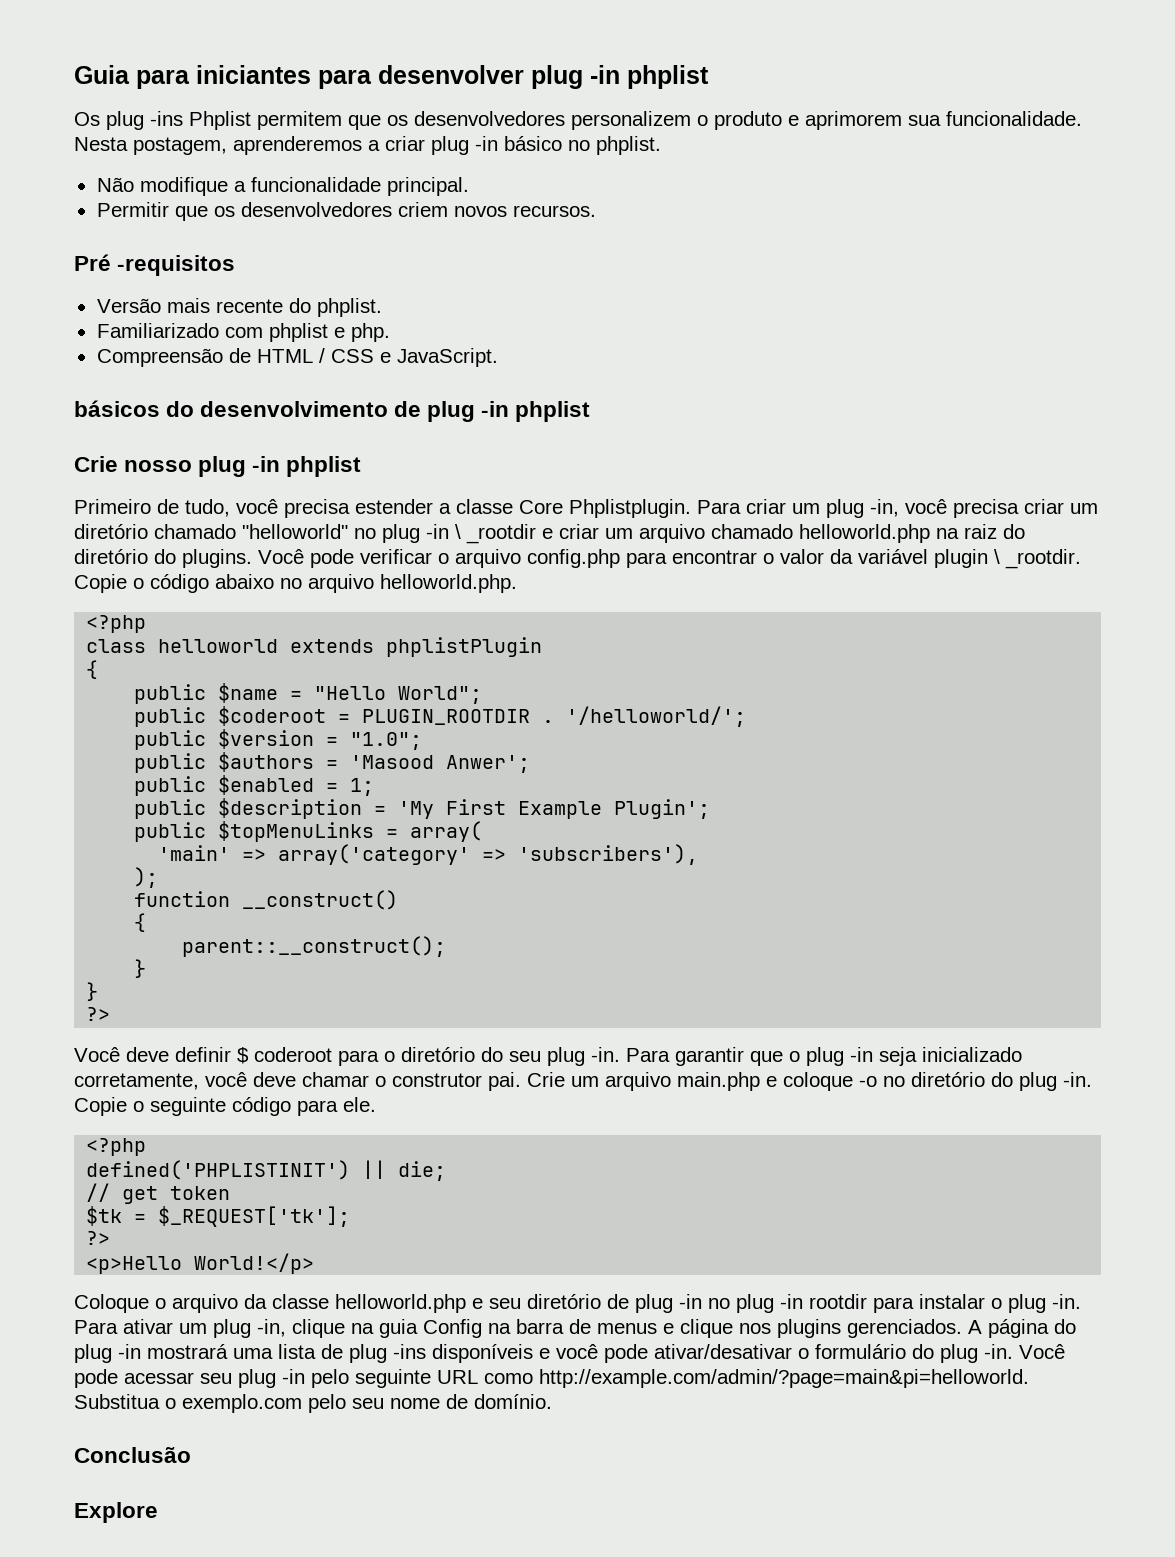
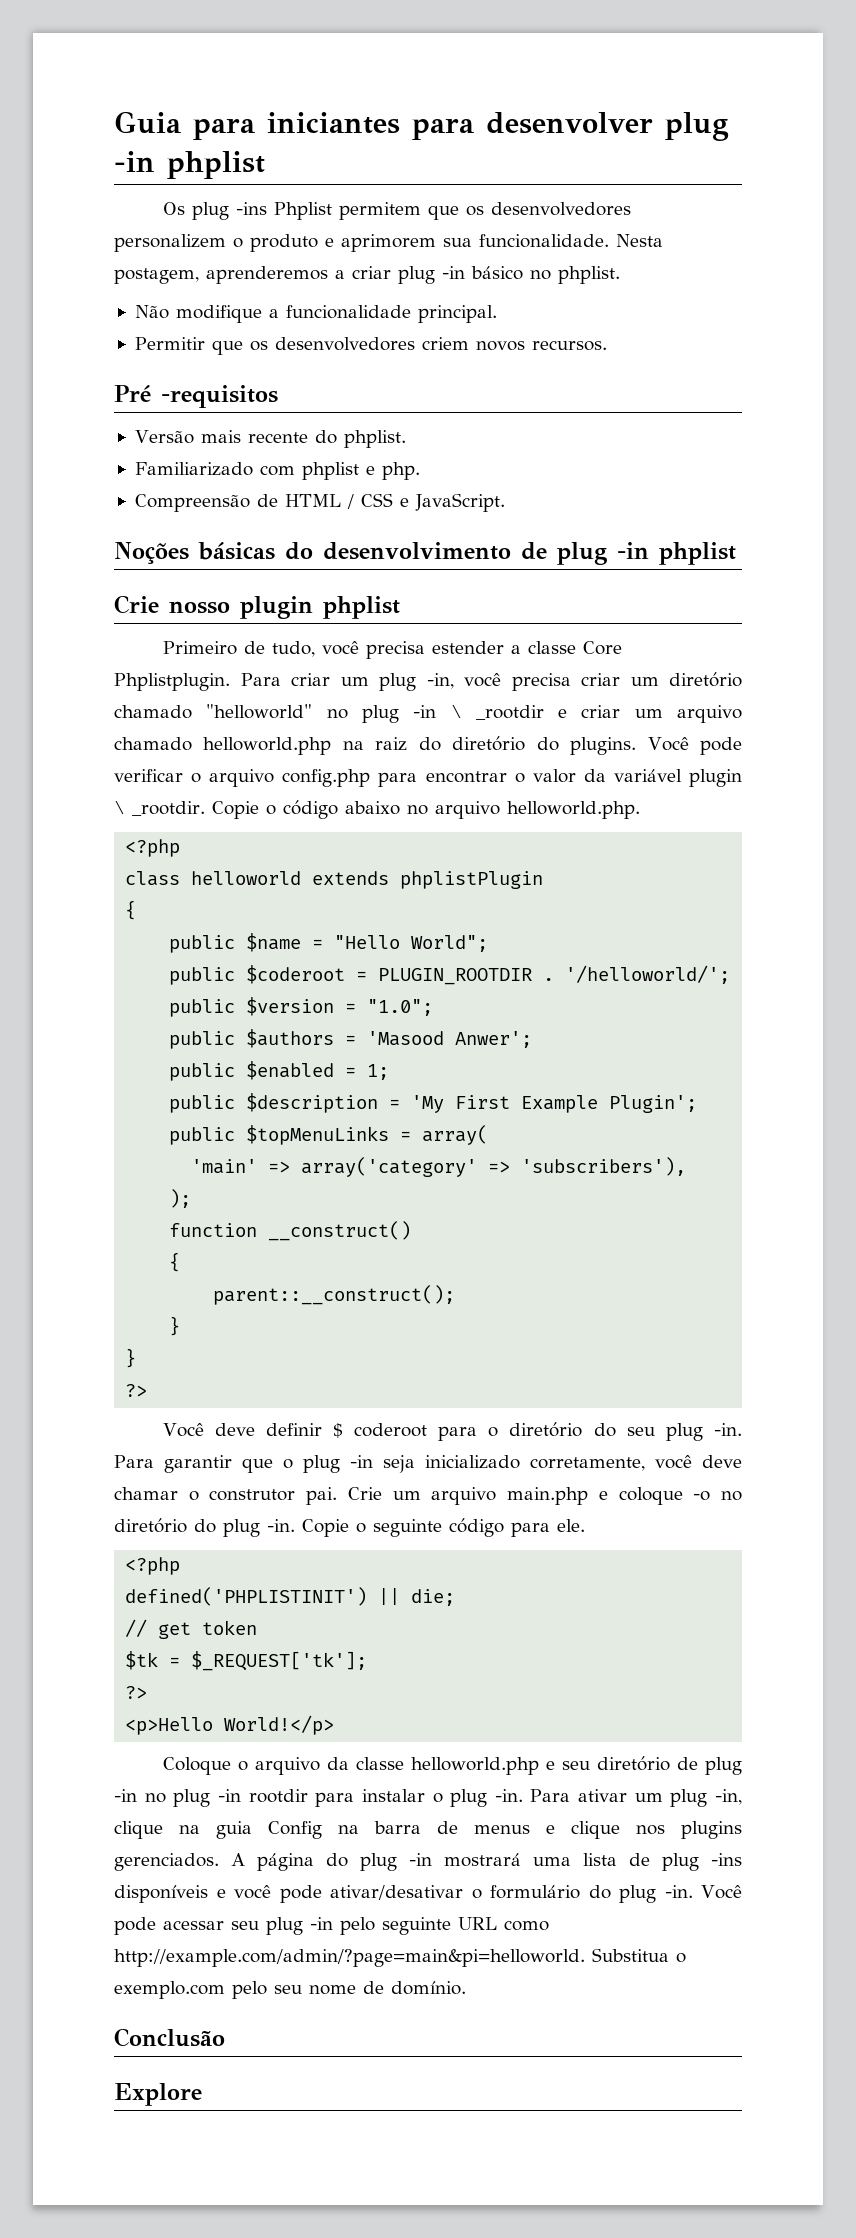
- básicos do desenvolvimento de plug -in phplist
+ Noções básicas do desenvolvimento de plug -in phplist
- Crie nosso plug -in phplist
+ Crie nosso plugin phplist

